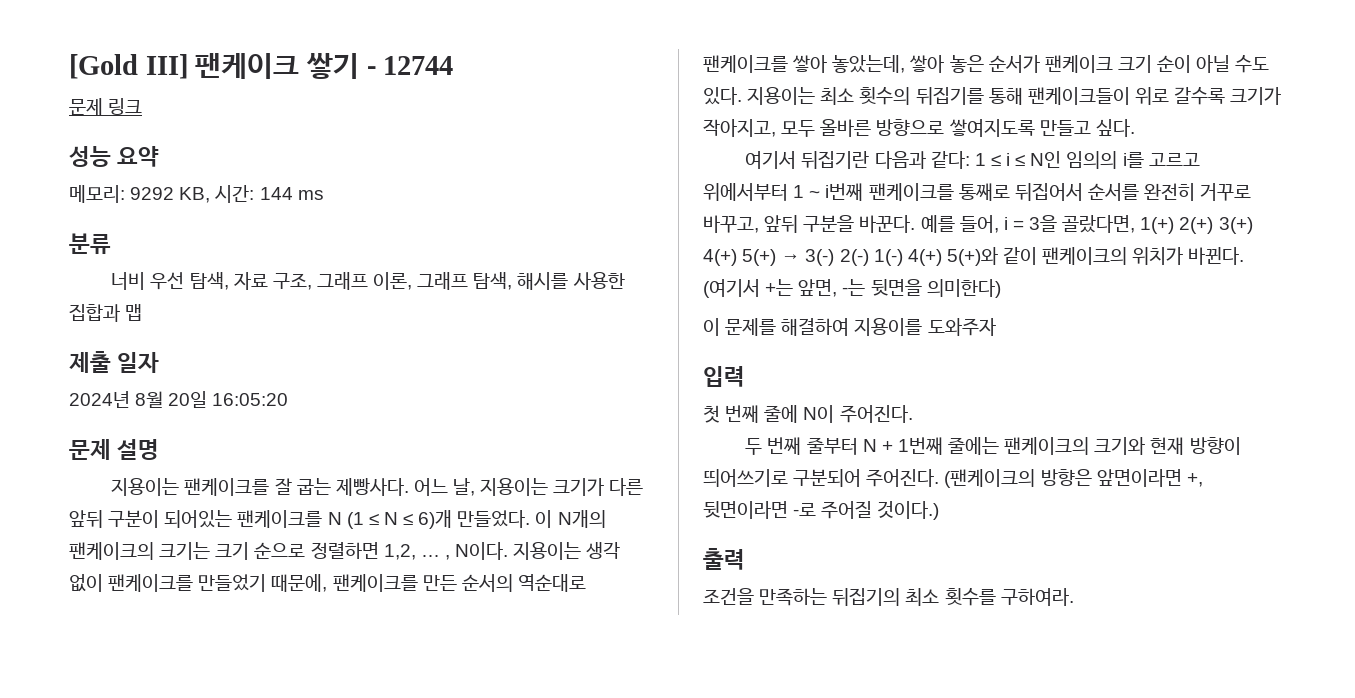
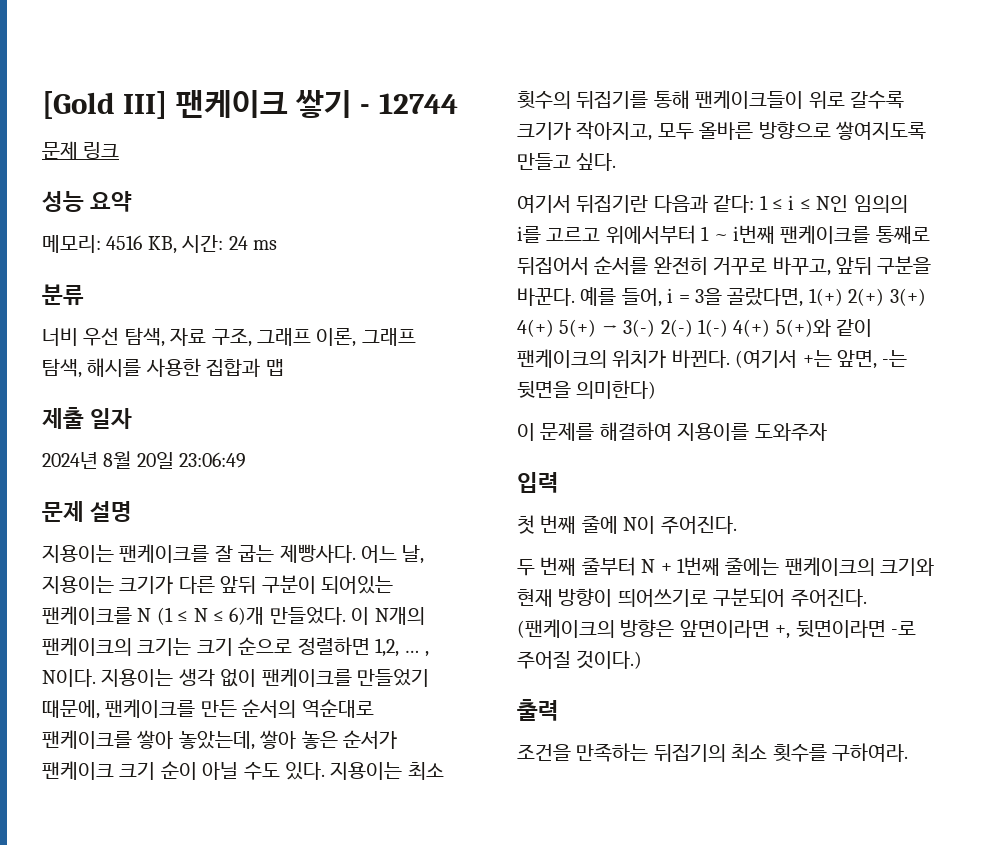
- 메모리: 9292 KB, 시간: 144 ms
+ 메모리: 4516 KB, 시간: 24 ms
- 2024년 8월 20일 16:05:20
+ 2024년 8월 20일 23:06:49

